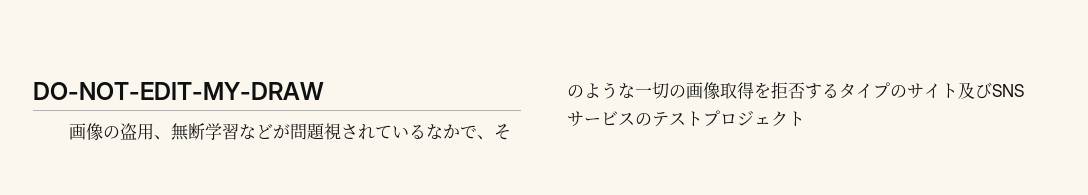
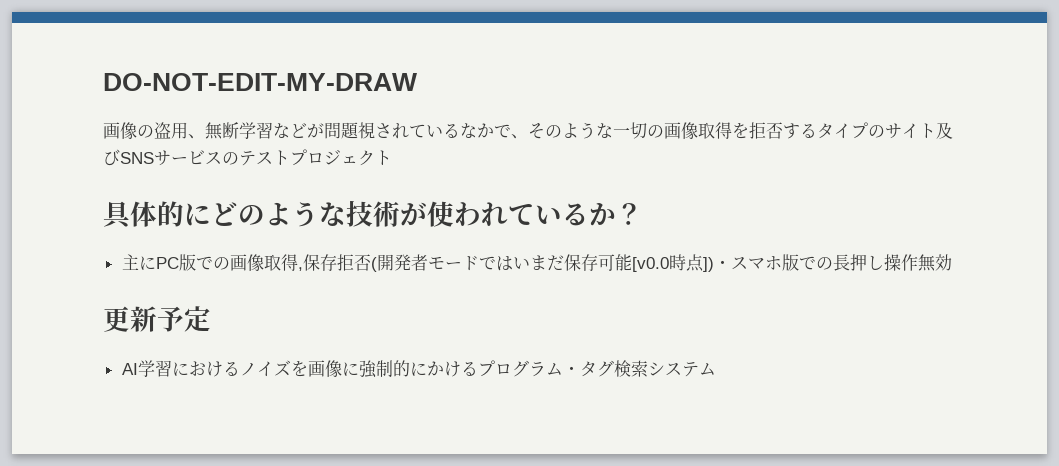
+ 具体的にどのような技術が使われているか？
+ 主にPC版での画像取得,保存拒否(開発者モードではいまだ保存可能[v0.0時点])・スマホ版での長押し操作無効
+ 更新予定
+ AI学習におけるノイズを画像に強制的にかけるプログラム・タグ検索システム

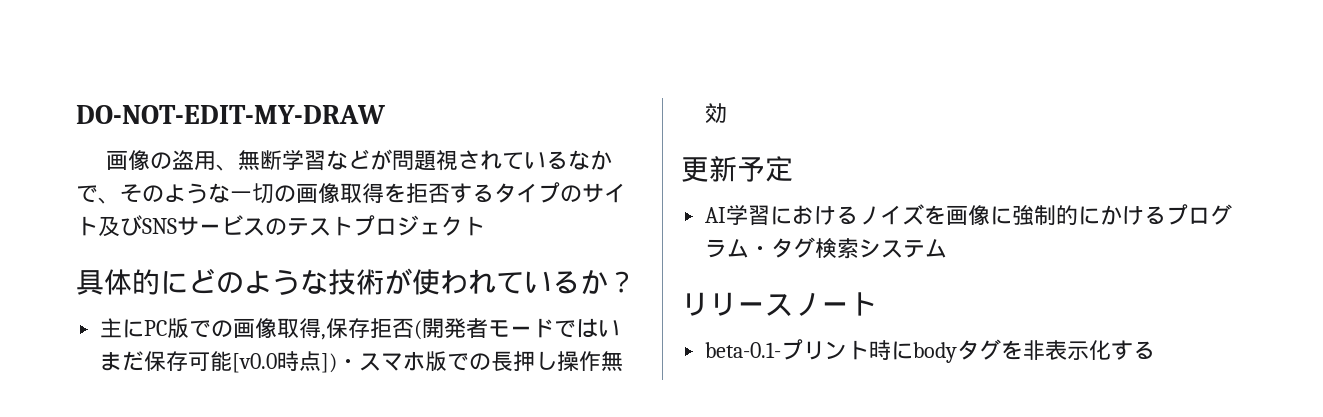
+ リリースノート
+ beta-0.1-プリント時にbodyタグを非表示化する

